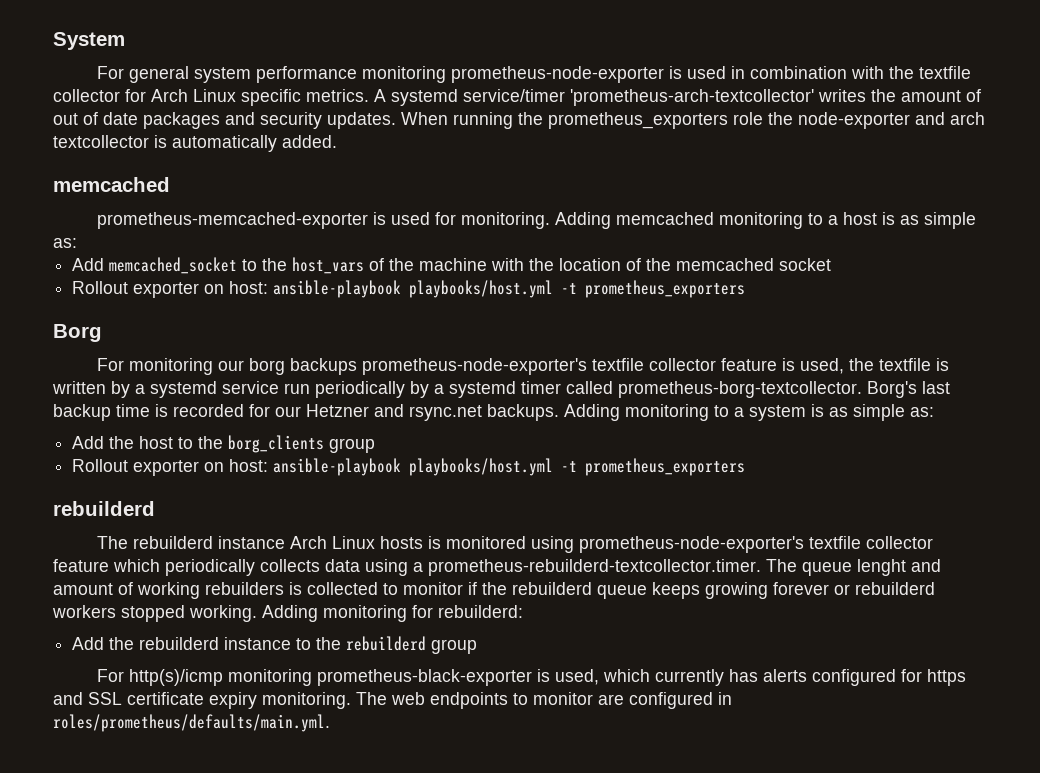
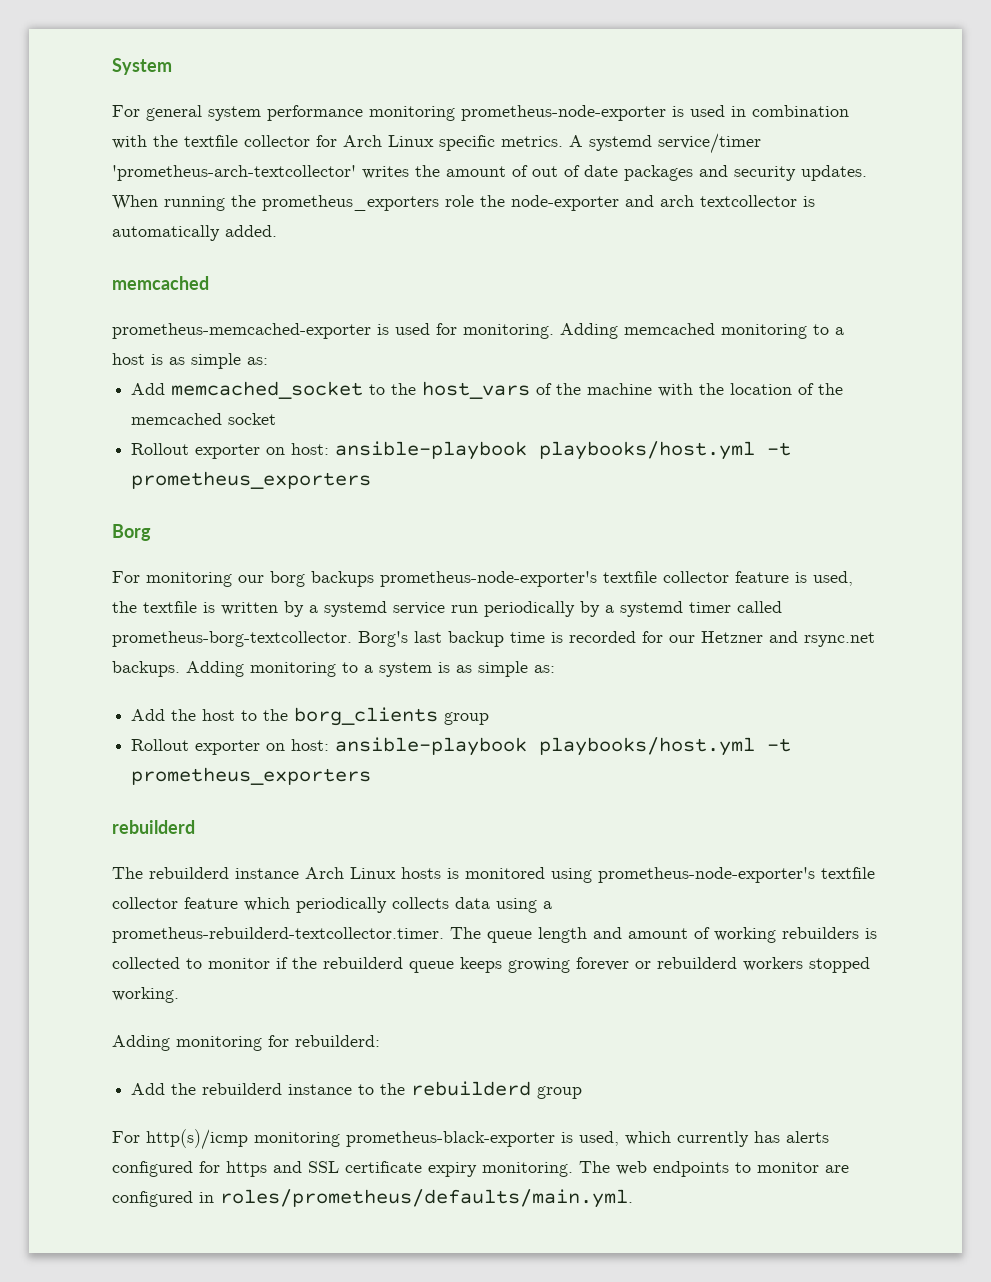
- The rebuilderd instance Arch Linux hosts is monitored using prometheus-node-exporter's textfile collector feature which periodically collects data using a prometheus-rebuilderd-textcollector.timer. The queue lenght and amount of working rebuilders is collected to monitor if the rebuilderd queue keeps growing forever or rebuilderd workers stopped working. Adding monitoring for rebuilderd:
+ The rebuilderd instance Arch Linux hosts is monitored using prometheus-node-exporter's textfile collector feature which periodically collects data using a prometheus-rebuilderd-textcollector.timer. The queue length and amount of working rebuilders is collected to monitor if the rebuilderd queue keeps growing forever or rebuilderd workers stopped working.
+ Adding monitoring for rebuilderd:

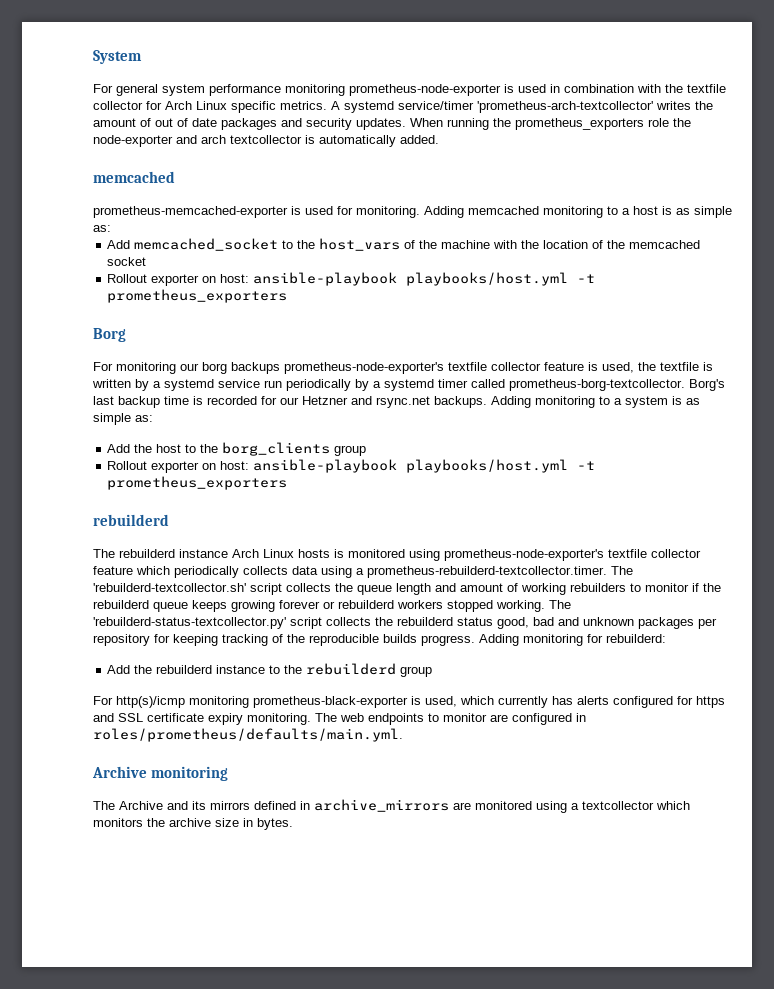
- The rebuilderd instance Arch Linux hosts is monitored using prometheus-node-exporter's textfile collector feature which periodically collects data using a prometheus-rebuilderd-textcollector.timer. The queue length and amount of working rebuilders is collected to monitor if the rebuilderd queue keeps growing forever or rebuilderd workers stopped working.
- Adding monitoring for rebuilderd:
+ The rebuilderd instance Arch Linux hosts is monitored using prometheus-node-exporter's textfile collector feature which periodically collects data using a prometheus-rebuilderd-textcollector.timer. The 'rebuilderd-textcollector.sh' script collects the queue length and amount of working rebuilders to monitor if the rebuilderd queue keeps growing forever or rebuilderd workers stopped working. The 'rebuilderd-status-textcollector.py' script collects the rebuilderd status good, bad and unknown packages per repository for keeping tracking of the reproducible builds progress. Adding monitoring for rebuilderd:
+ Archive monitoring
+ The Archive and its mirrors defined in archive_mirrors are monitored using a textcollector which monitors the archive size in bytes.

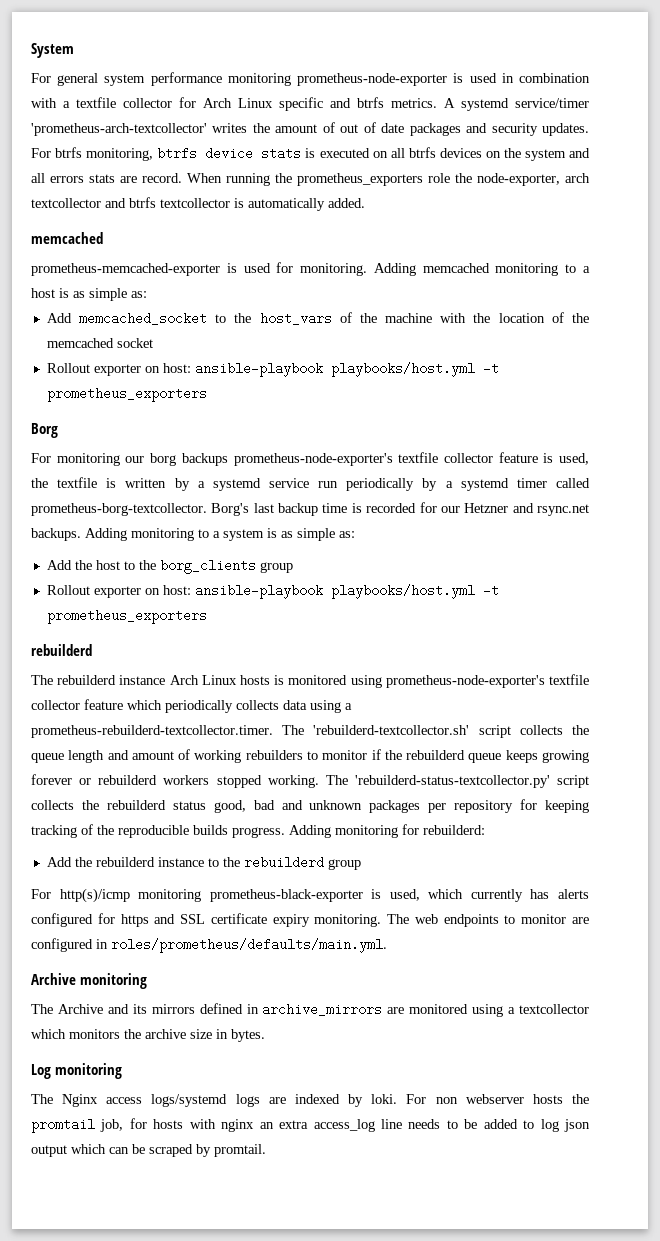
- For general system performance monitoring prometheus-node-exporter is used in combination with the textfile collector for Arch Linux specific metrics.
+ For general system performance monitoring prometheus-node-exporter is used in combination with a textfile collector for Arch Linux specific and btrfs metrics.
+ For btrfs monitoring, btrfs device stats is executed on all btrfs devices on the system and all errors stats are record.
- When running the prometheus_exporters role the node-exporter and arch textcollector is automatically added.
+ When running the prometheus_exporters role the node-exporter, arch textcollector and btrfs textcollector is automatically added.
+ Log monitoring
+ The Nginx access logs/systemd logs are indexed by loki. For non webserver hosts the promtail job, for hosts with nginx an extra access_log line needs to be added to log json output which can be scraped by promtail.

